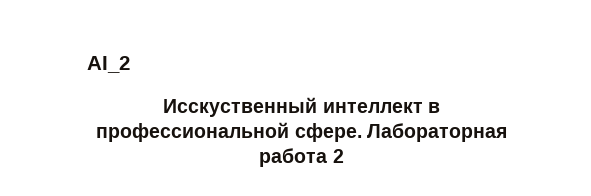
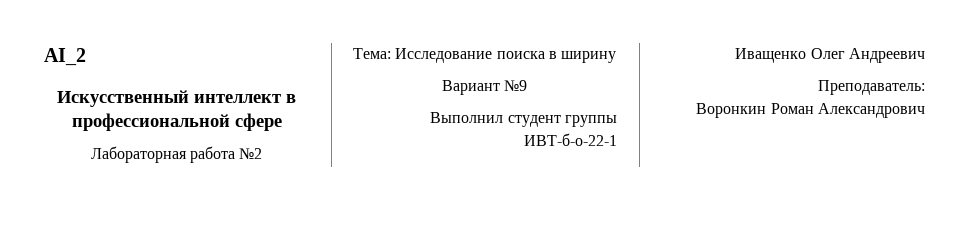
- Исскуственный интеллект в профессиональной сфере. Лабораторная работа 2
+ Искусственный интеллект в профессиональной сфере
+ Лабораторная работа №2
+ Тема: Исследование поиска в ширину
+ Вариант №9
+ Выполнил студент группы ИВТ-б-о-22-1
+ Иващенко Олег Андреевич
+ Преподаватель:
+ Воронкин Роман Александрович

